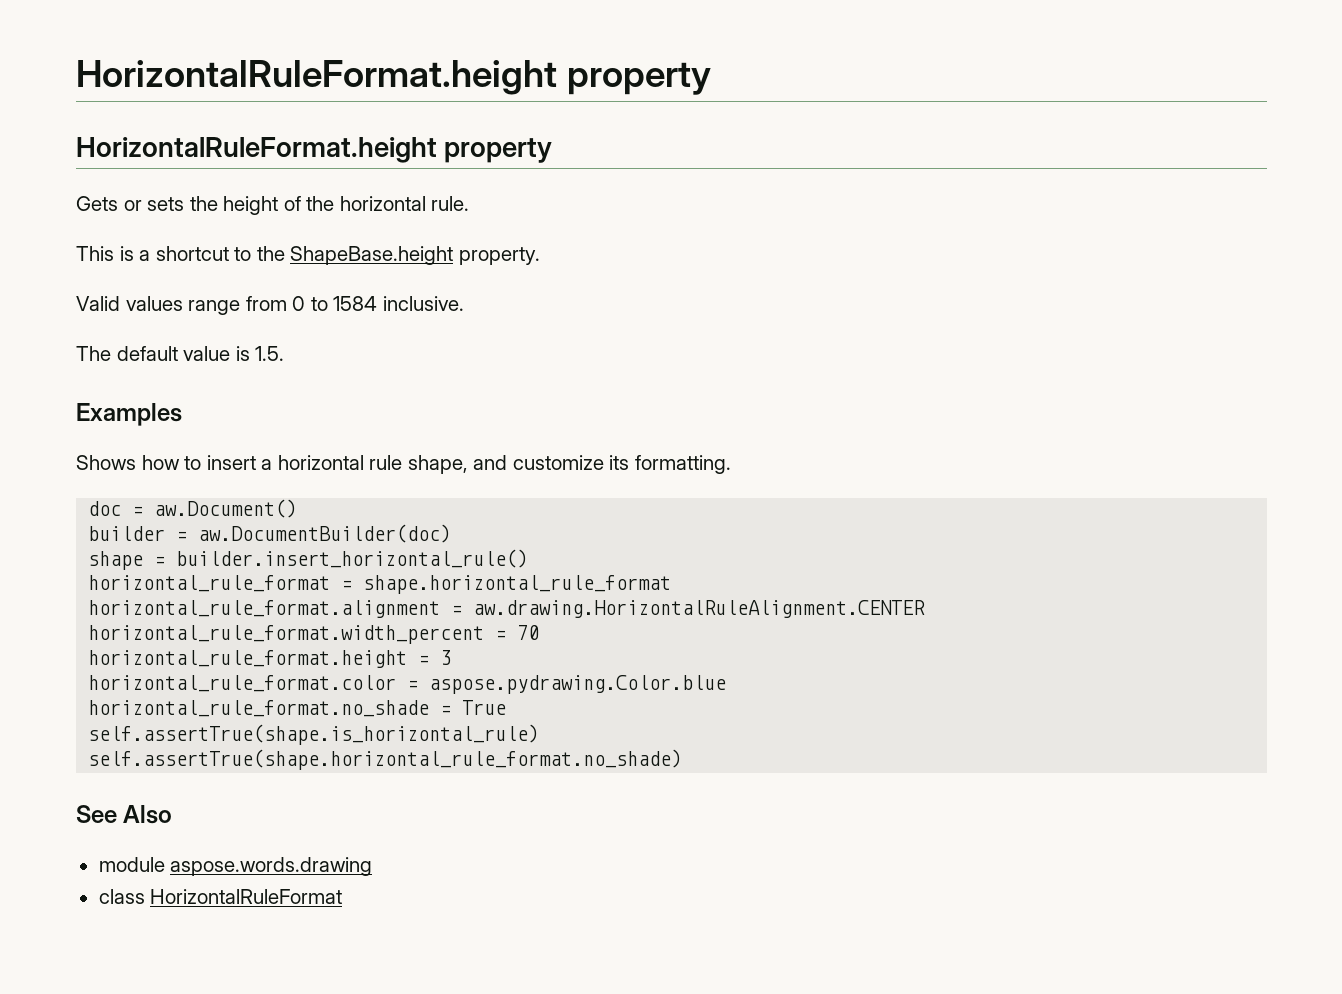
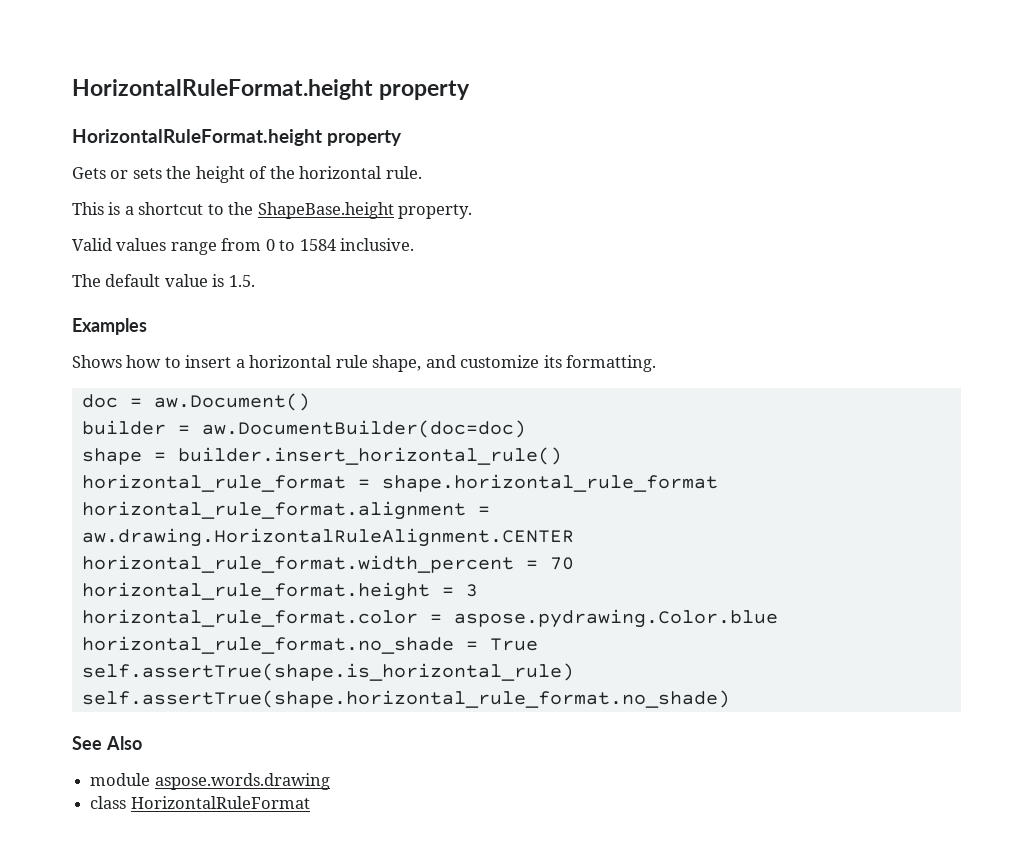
- builder = aw.DocumentBuilder(doc)
+ builder = aw.DocumentBuilder(doc=doc)

